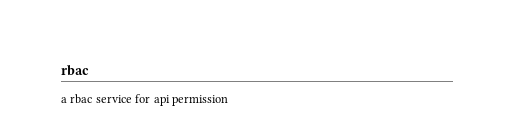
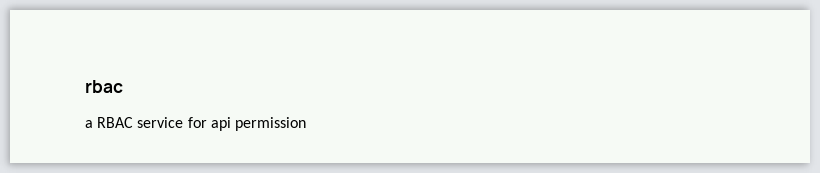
- a rbac service for api permission
+ a RBAC service for api permission

